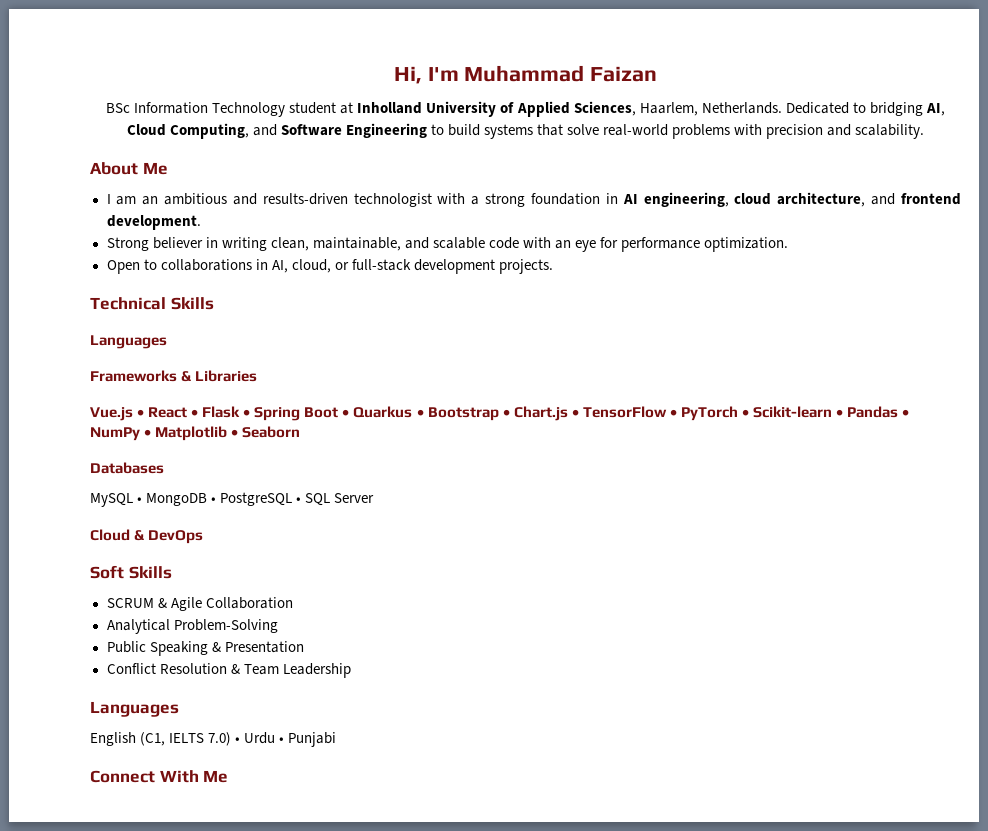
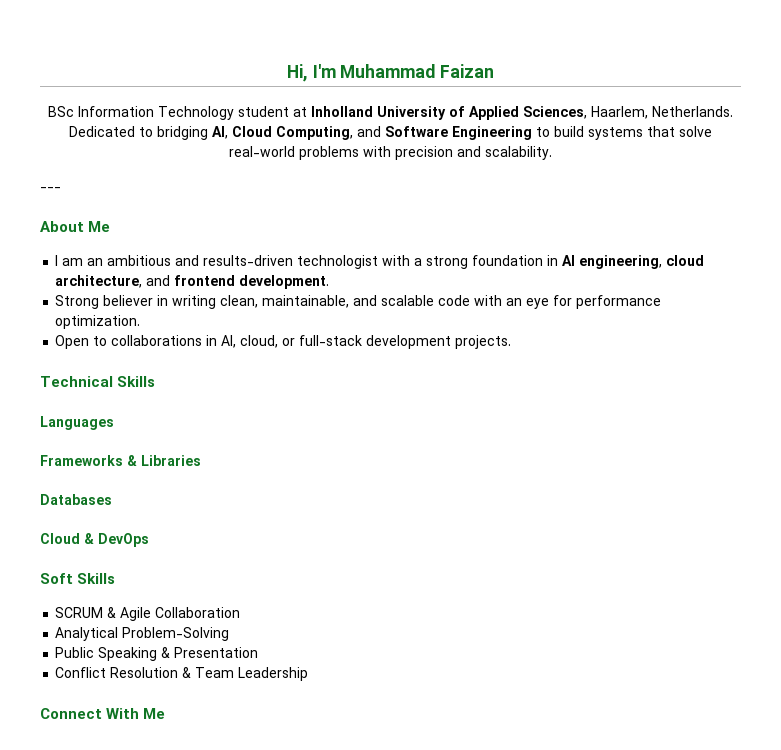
+ ---
- Vue.js • React • Flask • Spring Boot • Quarkus • Bootstrap • Chart.js • TensorFlow • PyTorch • Scikit-learn • Pandas • NumPy • Matplotlib • Seaborn
  Databases
- MySQL • MongoDB • PostgreSQL • SQL Server
  Conflict Resolution & Team Leadership
- Languages
- English (C1, IELTS 7.0) • Urdu • Punjabi

